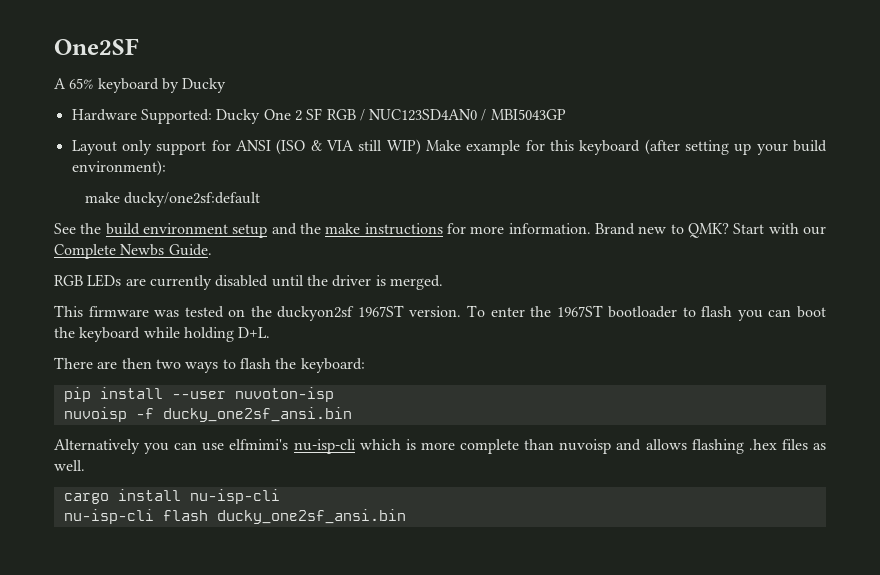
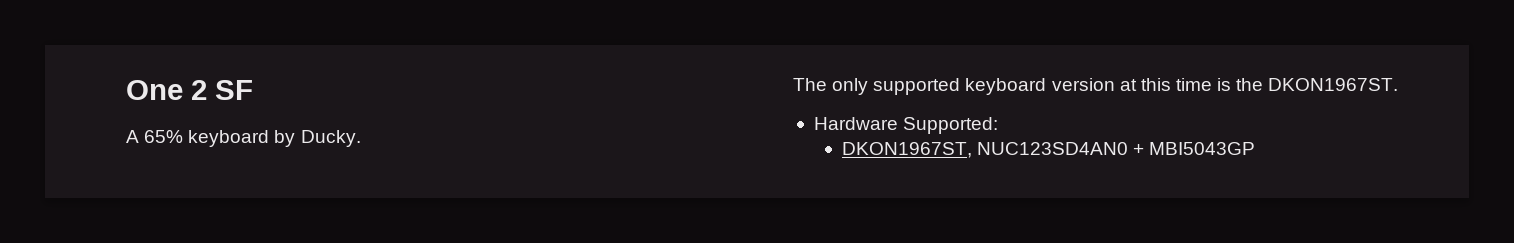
- One2SF
+ One 2 SF
- A 65% keyboard by Ducky
- Hardware Supported: Ducky One 2 SF RGB / NUC123SD4AN0 / MBI5043GP
- Layout only support for ANSI (ISO & VIA still WIP) Make example for this keyboard (after setting up your build environment):
- make ducky/one2sf:default
- See the build environment setup and the make instructions for more information. Brand new to QMK? Start with our Complete Newbs Guide.
- RGB LEDs are currently disabled until the driver is merged.
- This firmware was tested on the duckyon2sf 1967ST version. To enter the 1967ST bootloader to flash you can boot the keyboard while holding D+L.
- There are then two ways to flash the keyboard:
- pip install --user nuvoton-isp
- nuvoisp -f ducky_one2sf_ansi.bin
- Alternatively you can use elfmimi's nu-isp-cli which is more complete than nuvoisp and allows flashing .hex files as well.
- cargo install nu-isp-cli
- nu-isp-cli flash ducky_one2sf_ansi.bin
+ A 65% keyboard by Ducky.
+ The only supported keyboard version at this time is the DKON1967ST.
+ Hardware Supported:
+ DKON1967ST, NUC123SD4AN0 + MBI5043GP

